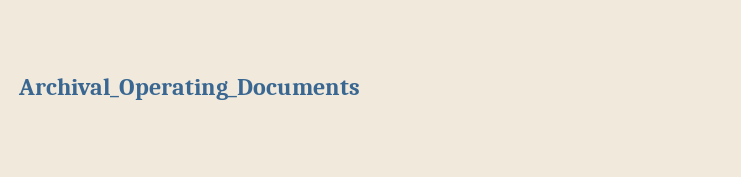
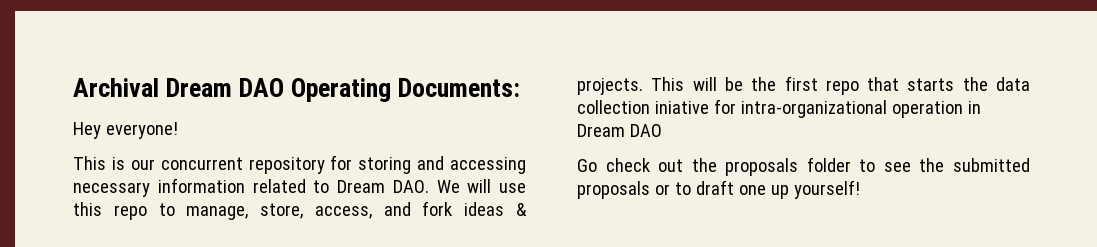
- Archival_Operating_Documents
+ Archival Dream DAO Operating Documents:
+ Hey everyone!
+ This is our concurrent repository for storing and accessing necessary information related to Dream DAO. We will use this repo to manage, store, access, and fork ideas & projects. This will be the first repo that starts the data collection iniative for intra-organizational operation in Dream DAO
+ Go check out the proposals folder to see the submitted proposals or to draft one up yourself!

